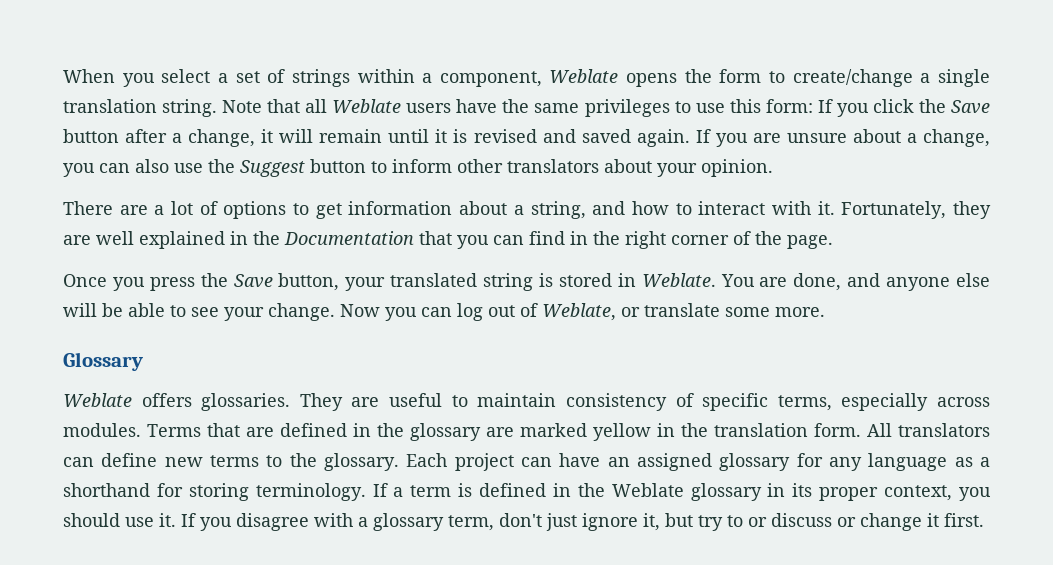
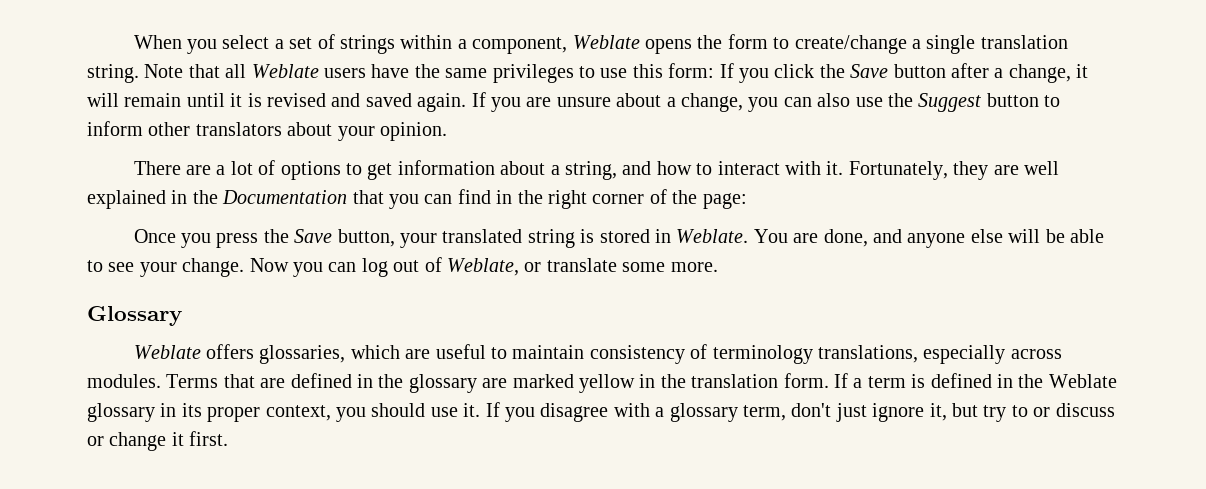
- Fortunately, they are well explained in the Documentation that you can find in the right corner of the page.
+ Fortunately, they are well explained in the Documentation that you can find in the right corner of the page:
- Weblate offers glossaries. They are useful to maintain consistency of specific terms, especially across modules.
+ Weblate offers glossaries, which are useful to maintain consistency of terminology translations, especially across modules.
- All translators can define new terms to the glossary. Each project can have an assigned glossary for any language as a shorthand for storing terminology.

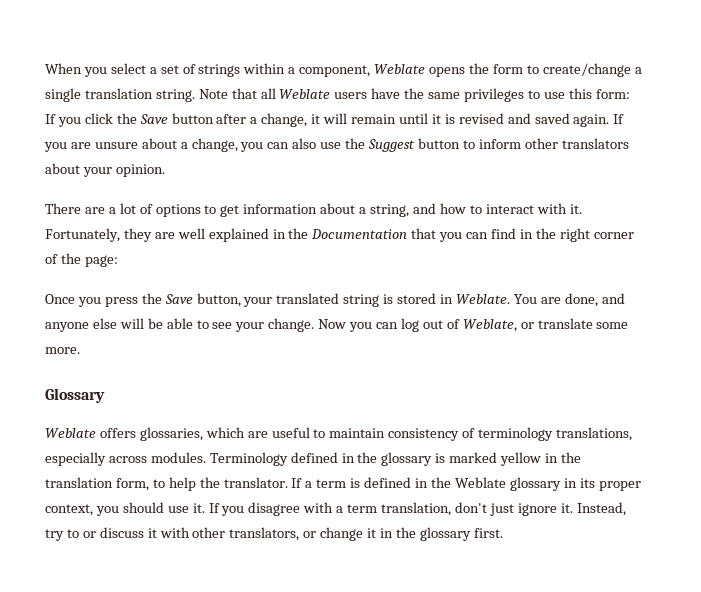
- Terms that are defined in the glossary are marked yellow in the translation form.
+ Terminology defined in the glossary is marked yellow in the translation form, to help the translator.
- If you disagree with a glossary term, don't just ignore it, but try to or discuss or change it first.
+ If you disagree with a term translation, don't just ignore it. Instead, try to or discuss it with other translators, or change it in the glossary first.

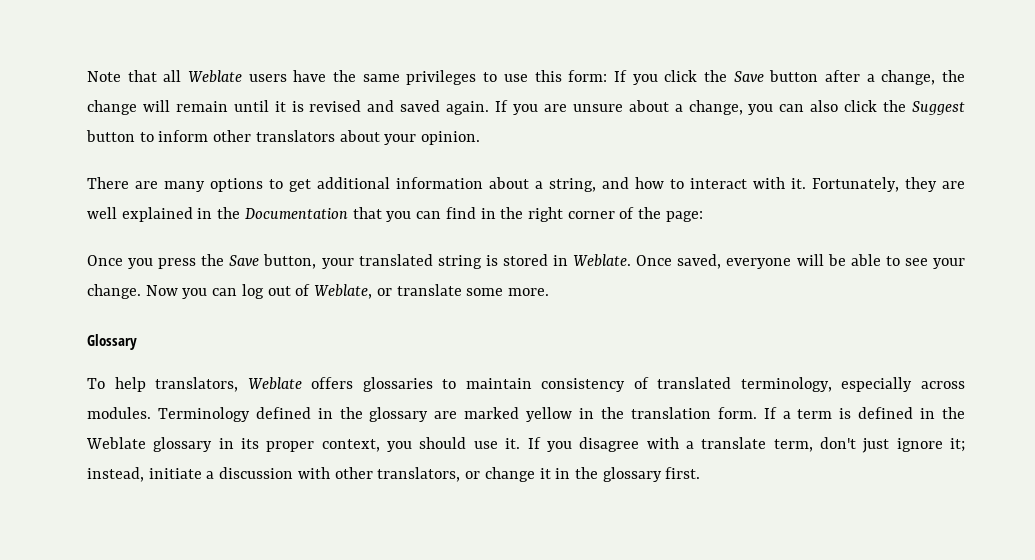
- When you select a set of strings within a component, Weblate opens the form to create/change a single translation string. Note that all Weblate users have the same privileges to use this form: If you click the Save button after a change, it will remain until it is revised and saved again.
+ Note that all Weblate users have the same privileges to use this form: If you click the Save button after a change, the change will remain until it is revised and saved again.
- If you are unsure about a change, you can also use the Suggest button to inform other translators about your opinion.
+ If you are unsure about a change, you can also click the Suggest button to inform other translators about your opinion.
- There are a lot of options to get information about a string, and how to interact with it.
+ There are many options to get additional information about a string, and how to interact with it.
- You are done, and anyone else will be able to see your change.
+ Once saved, everyone will be able to see your change.
- Weblate offers glossaries, which are useful to maintain consistency of terminology translations, especially across modules.
+ To help translators, Weblate offers glossaries to maintain consistency of translated terminology, especially across modules.
- Terminology defined in the glossary is marked yellow in the translation form, to help the translator.
+ Terminology defined in the glossary are marked yellow in the translation form.
- If you disagree with a term translation, don't just ignore it. Instead, try to or discuss it with other translators, or change it in the glossary first.
+ If you disagree with a translate term, don't just ignore it; instead, initiate a discussion with other translators, or change it in the glossary first.

